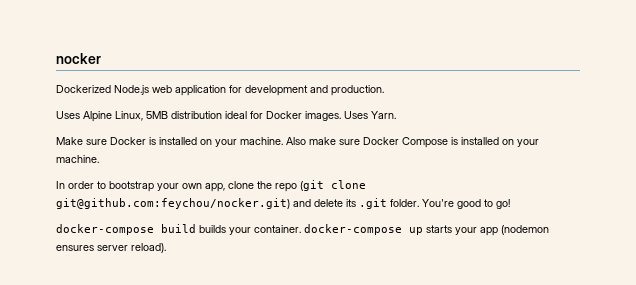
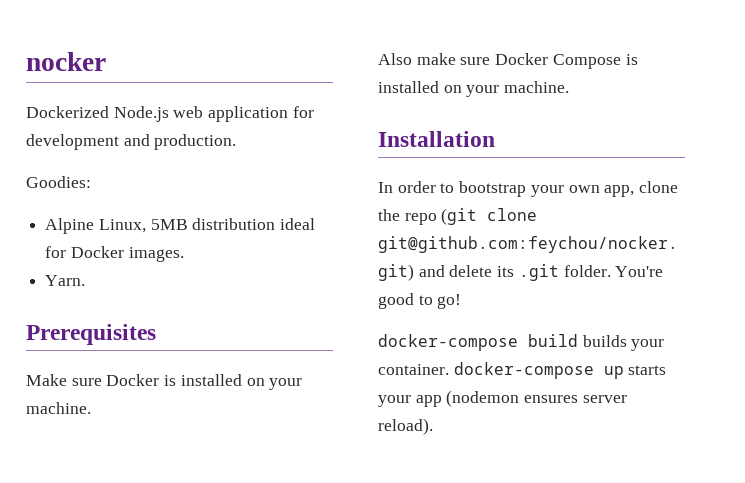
- Uses Alpine Linux, 5MB distribution ideal for Docker images. Uses Yarn.
+ Goodies:
+ Alpine Linux, 5MB distribution ideal for Docker images.
+ Yarn.
+ Prerequisites
- Make sure Docker is installed on your machine. Also make sure Docker Compose is installed on your machine.
+ Make sure Docker is installed on your machine.
+ Also make sure Docker Compose is installed on your machine.
+ Installation

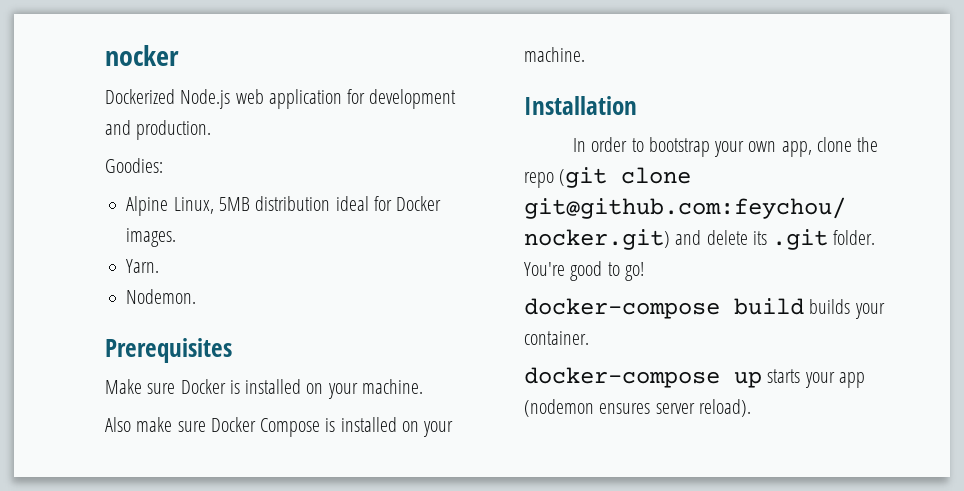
+ Nodemon.
- docker-compose build builds your container. docker-compose up starts your app (nodemon ensures server reload).
+ docker-compose build builds your container.
+ docker-compose up starts your app (nodemon ensures server reload).

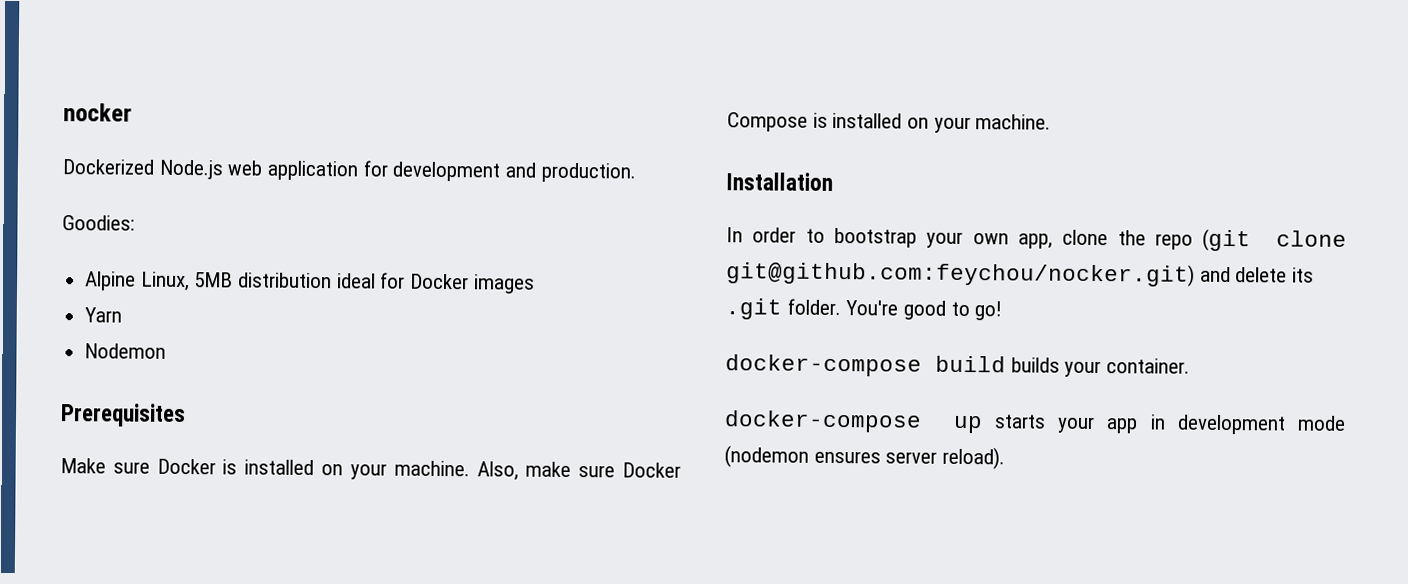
- Alpine Linux, 5MB distribution ideal for Docker images.
- Yarn.
- Nodemon.
+ Alpine Linux, 5MB distribution ideal for Docker images
+ Yarn
+ Nodemon
- Make sure Docker is installed on your machine.
- Also make sure Docker Compose is installed on your machine.
+ Make sure Docker is installed on your machine. Also, make sure Docker Compose is installed on your machine.
- docker-compose up starts your app (nodemon ensures server reload).
+ docker-compose up starts your app in development mode (nodemon ensures server reload).

